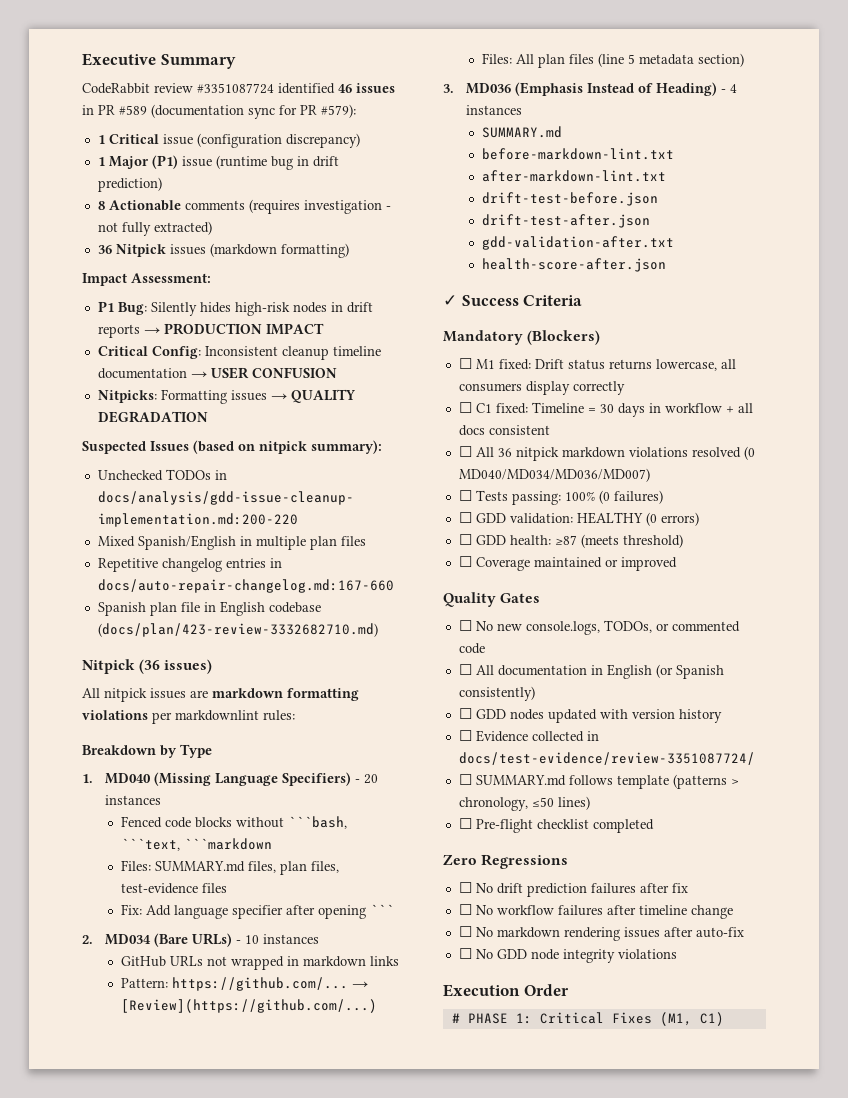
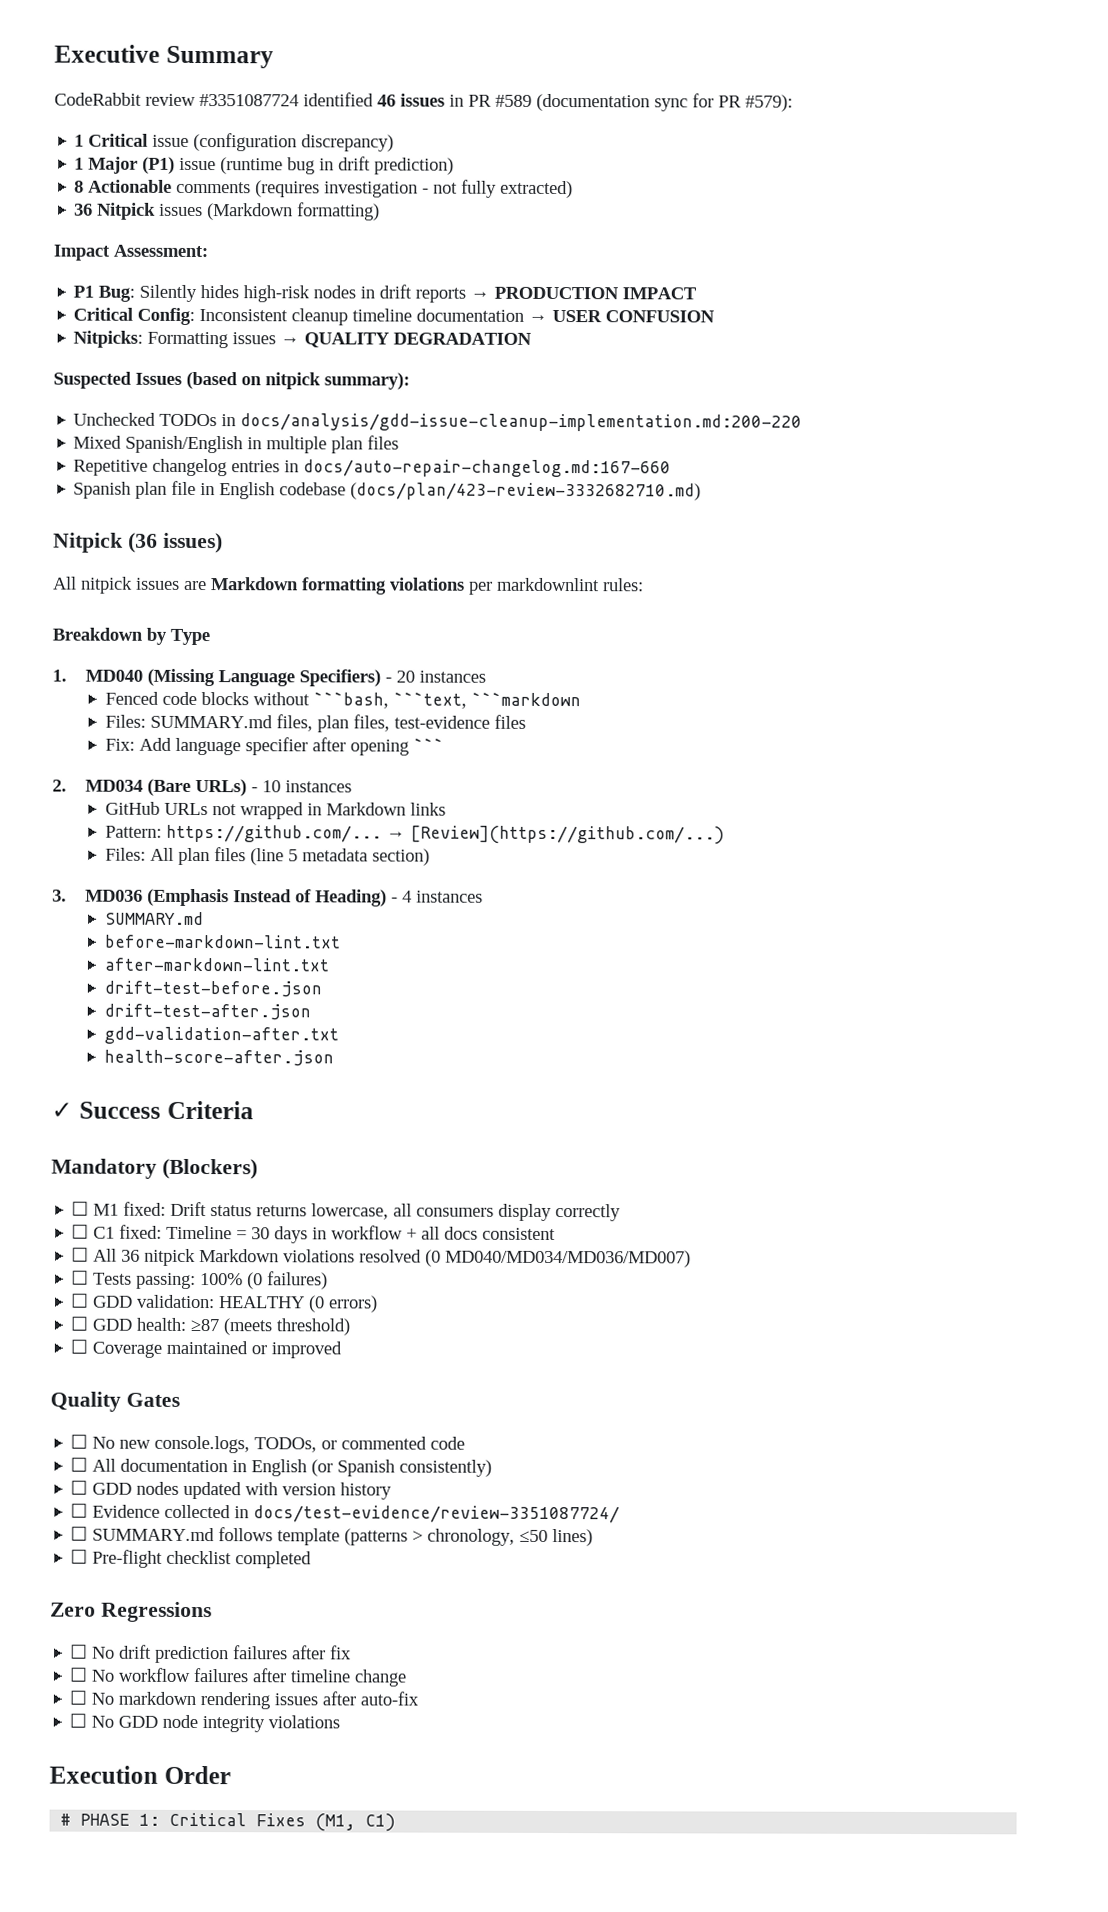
- 36 Nitpick issues (markdown formatting)
+ 36 Nitpick issues (Markdown formatting)
- All nitpick issues are markdown formatting violations per markdownlint rules:
+ All nitpick issues are Markdown formatting violations per markdownlint rules:
- GitHub URLs not wrapped in markdown links
+ GitHub URLs not wrapped in Markdown links
- ☐ All 36 nitpick markdown violations resolved (0 MD040/MD034/MD036/MD007)
+ ☐ All 36 nitpick Markdown violations resolved (0 MD040/MD034/MD036/MD007)

